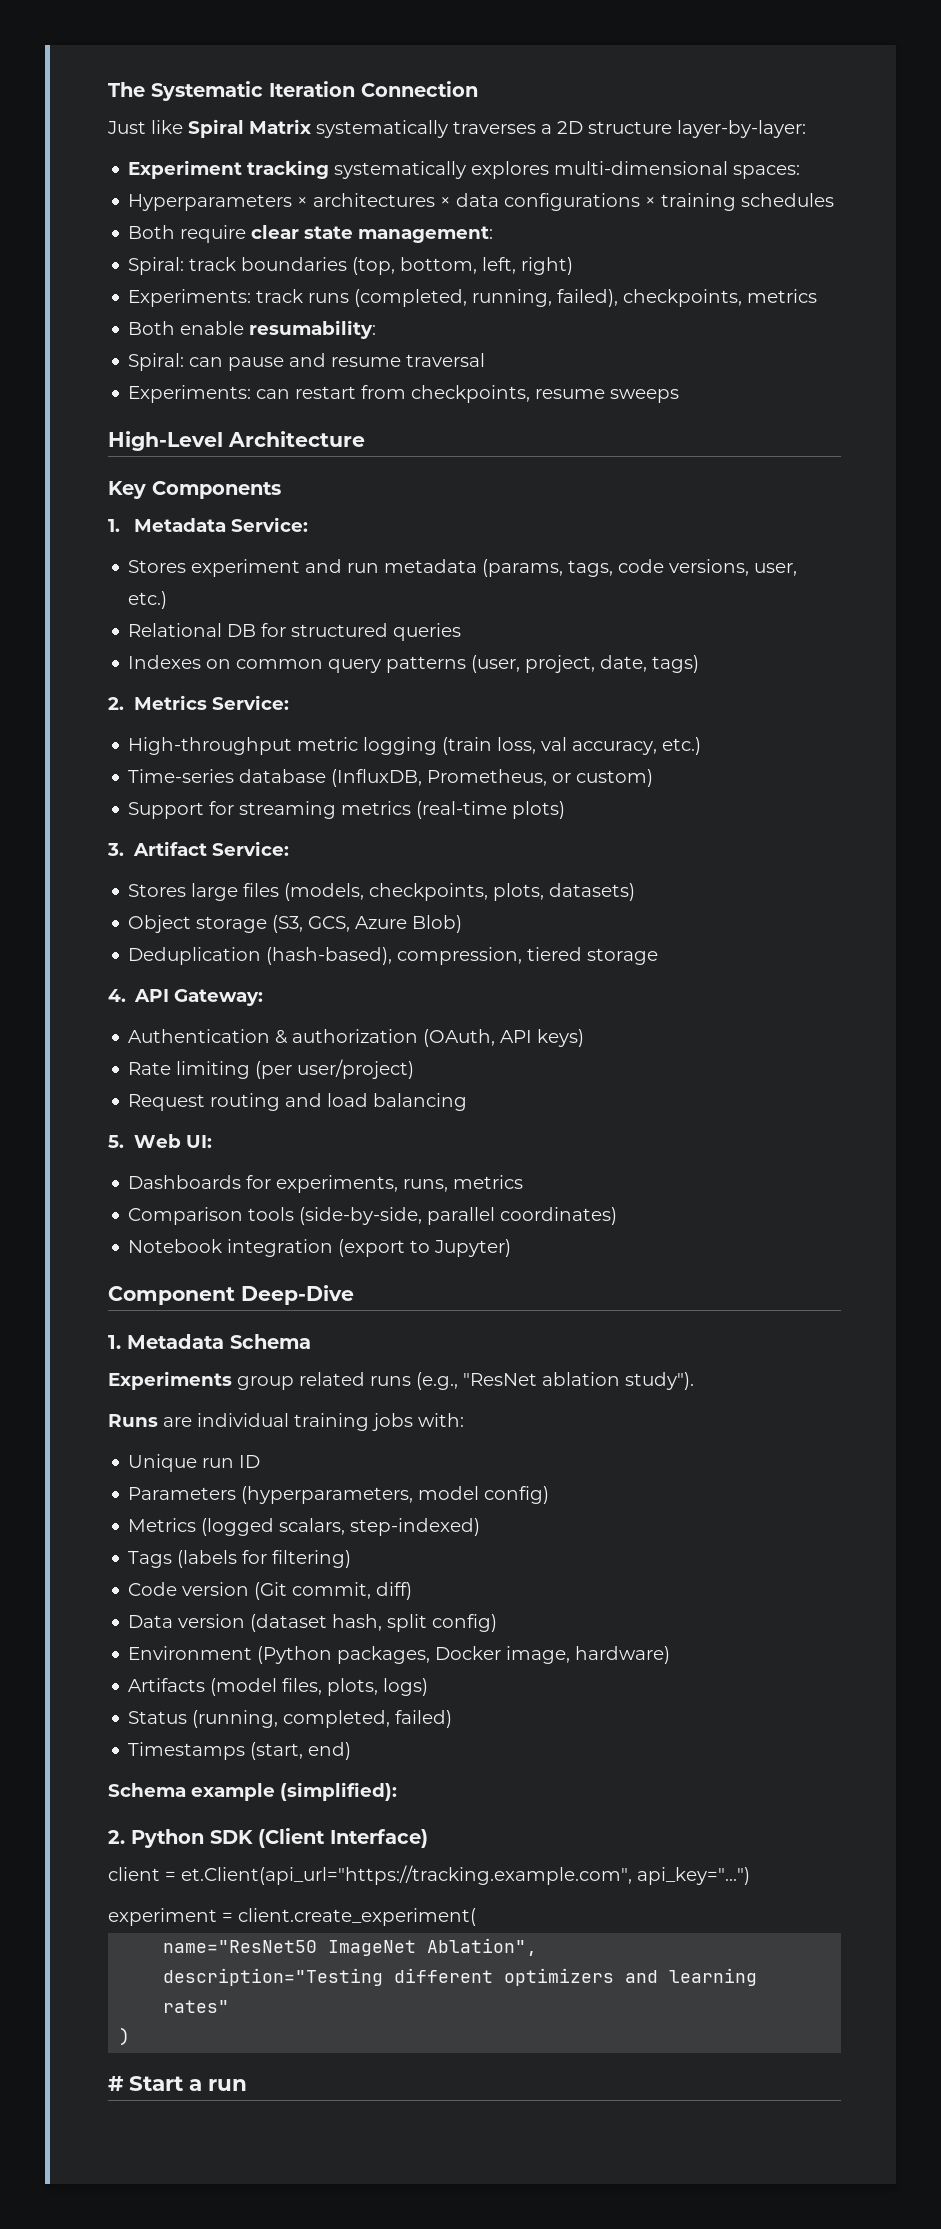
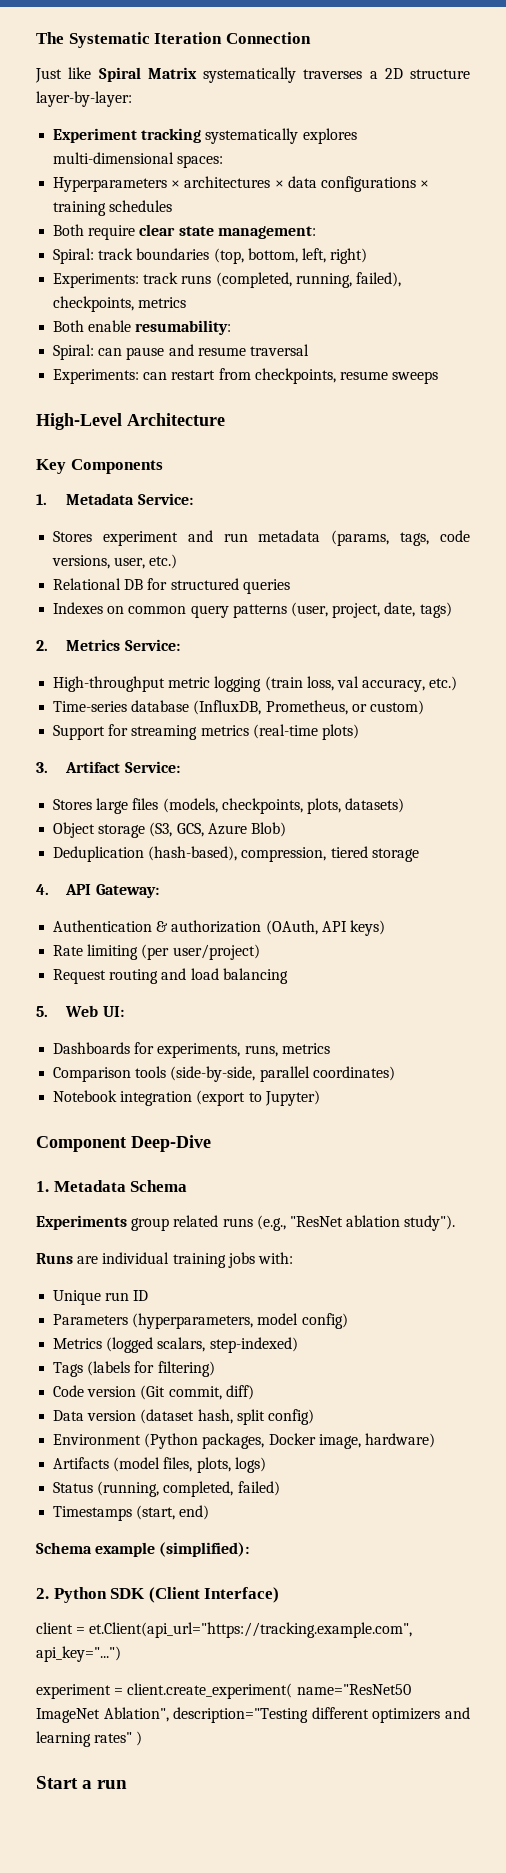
- experiment = client.create_experiment(
- name="ResNet50 ImageNet Ablation",
- description="Testing different optimizers and learning rates"
- )
+ experiment = client.create_experiment( name="ResNet50 ImageNet Ablation", description="Testing different optimizers and learning rates" )
- # Start a run
+ Start a run

